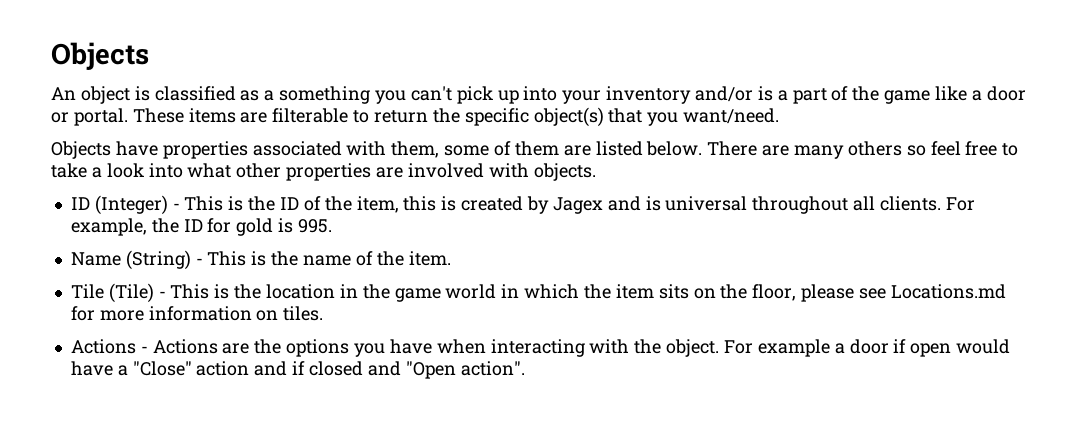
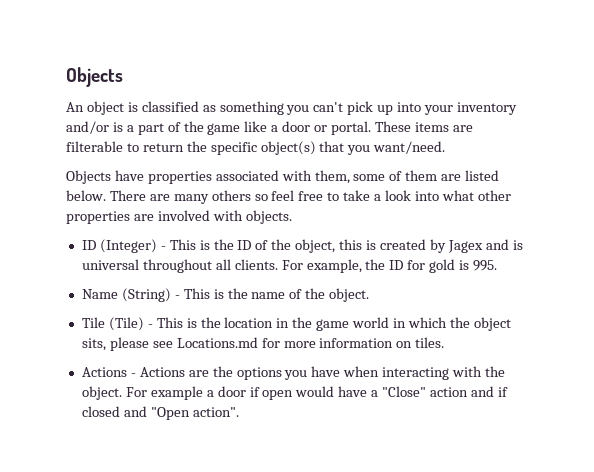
- An object is classified as a something you can't pick up into your inventory and/or is a part of the game like a door or portal.
+ An object is classified as something you can't pick up into your inventory and/or is a part of the game like a door or portal.
- ID (Integer) - This is the ID of the item, this is created by Jagex and is universal throughout all clients.
+ ID (Integer) - This is the ID of the object, this is created by Jagex and is universal throughout all clients.
- Name (String) - This is the name of the item.
+ Name (String) - This is the name of the object.
- Tile (Tile) - This is the location in the game world in which the item sits on the floor, please see Locations.md for more information on tiles.
+ Tile (Tile) - This is the location in the game world in which the object sits, please see Locations.md for more information on tiles.

